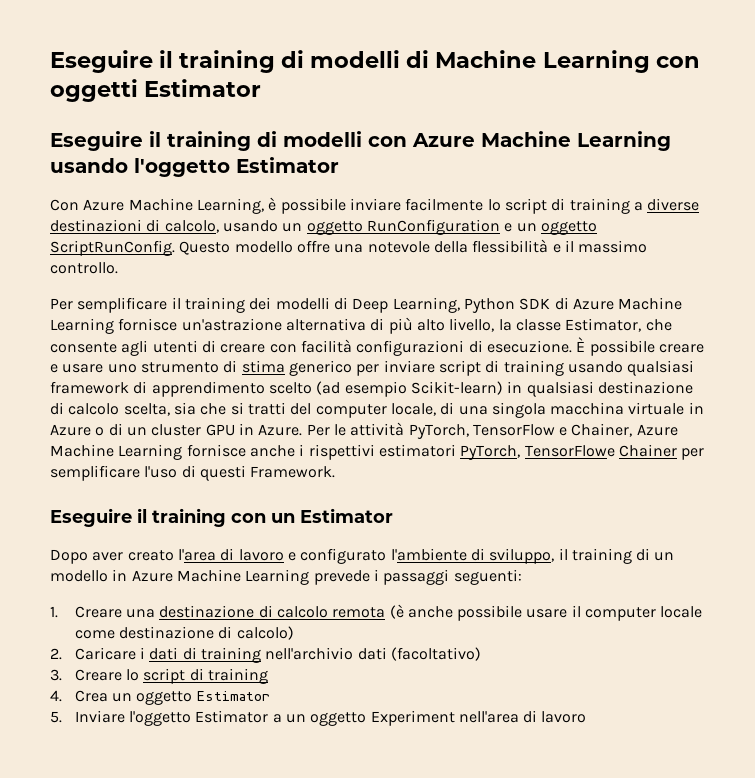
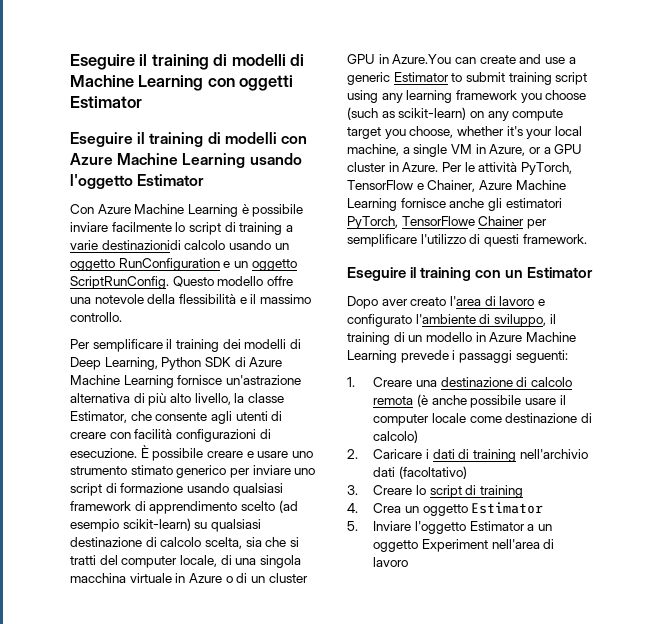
- Con Azure Machine Learning, è possibile inviare facilmente lo script di training a diverse destinazioni di calcolo, usando un oggetto RunConfiguration e un oggetto ScriptRunConfig.
+ Con Azure Machine Learning è possibile inviare facilmente lo script di training a varie destinazionidi calcolo usando un oggetto RunConfiguration e un oggetto ScriptRunConfig.
- È possibile creare e usare uno strumento di stima generico per inviare script di training usando qualsiasi framework di apprendimento scelto (ad esempio Scikit-learn) in qualsiasi destinazione di calcolo scelta, sia che si tratti del computer locale, di una singola macchina virtuale in Azure o di un cluster GPU in Azure.
+ È possibile creare e usare uno strumento stimato generico per inviare uno script di formazione usando qualsiasi framework di apprendimento scelto (ad esempio scikit-learn) su qualsiasi destinazione di calcolo scelta, sia che si tratti del computer locale, di una singola macchina virtuale in Azure o di un cluster GPU in Azure.You can create and use a generic Estimator to submit training script using any learning framework you choose (such as scikit-learn) on any compute target you choose, whether it's your local machine, a single VM in Azure, or a GPU cluster in Azure.
- Per le attività PyTorch, TensorFlow e Chainer, Azure Machine Learning fornisce anche i rispettivi estimatori PyTorch, TensorFlowe Chainer per semplificare l'uso di questi Framework.
+ Per le attività PyTorch, TensorFlow e Chainer, Azure Machine Learning fornisce anche gli estimatori PyTorch, TensorFlowe Chainer per semplificare l'utilizzo di questi framework.

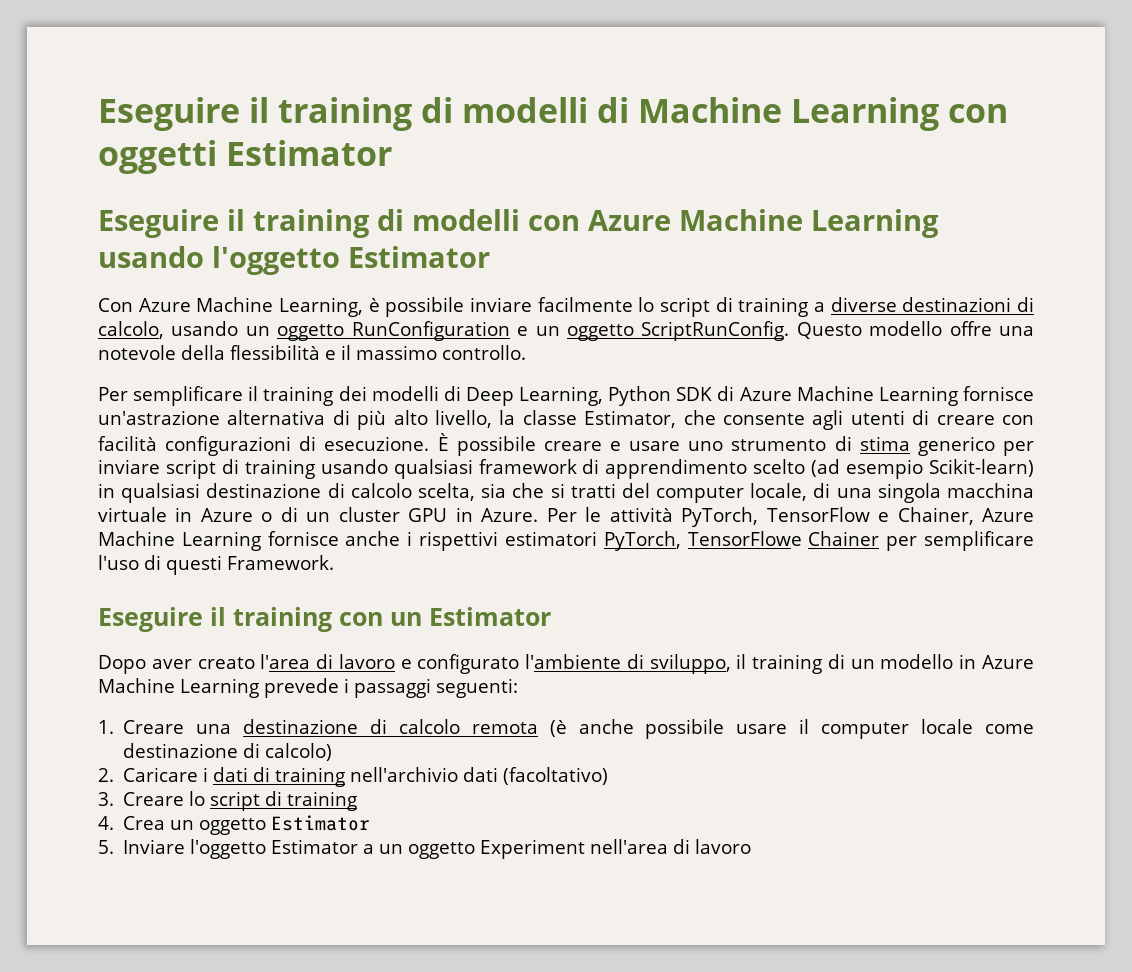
- Con Azure Machine Learning è possibile inviare facilmente lo script di training a varie destinazionidi calcolo usando un oggetto RunConfiguration e un oggetto ScriptRunConfig.
+ Con Azure Machine Learning, è possibile inviare facilmente lo script di training a diverse destinazioni di calcolo, usando un oggetto RunConfiguration e un oggetto ScriptRunConfig.
- È possibile creare e usare uno strumento stimato generico per inviare uno script di formazione usando qualsiasi framework di apprendimento scelto (ad esempio scikit-learn) su qualsiasi destinazione di calcolo scelta, sia che si tratti del computer locale, di una singola macchina virtuale in Azure o di un cluster GPU in Azure.You can create and use a generic Estimator to submit training script using any learning framework you choose (such as scikit-learn) on any compute target you choose, whether it's your local machine, a single VM in Azure, or a GPU cluster in Azure.
+ È possibile creare e usare uno strumento di stima generico per inviare script di training usando qualsiasi framework di apprendimento scelto (ad esempio Scikit-learn) in qualsiasi destinazione di calcolo scelta, sia che si tratti del computer locale, di una singola macchina virtuale in Azure o di un cluster GPU in Azure.
- Per le attività PyTorch, TensorFlow e Chainer, Azure Machine Learning fornisce anche gli estimatori PyTorch, TensorFlowe Chainer per semplificare l'utilizzo di questi framework.
+ Per le attività PyTorch, TensorFlow e Chainer, Azure Machine Learning fornisce anche i rispettivi estimatori PyTorch, TensorFlowe Chainer per semplificare l'uso di questi Framework.

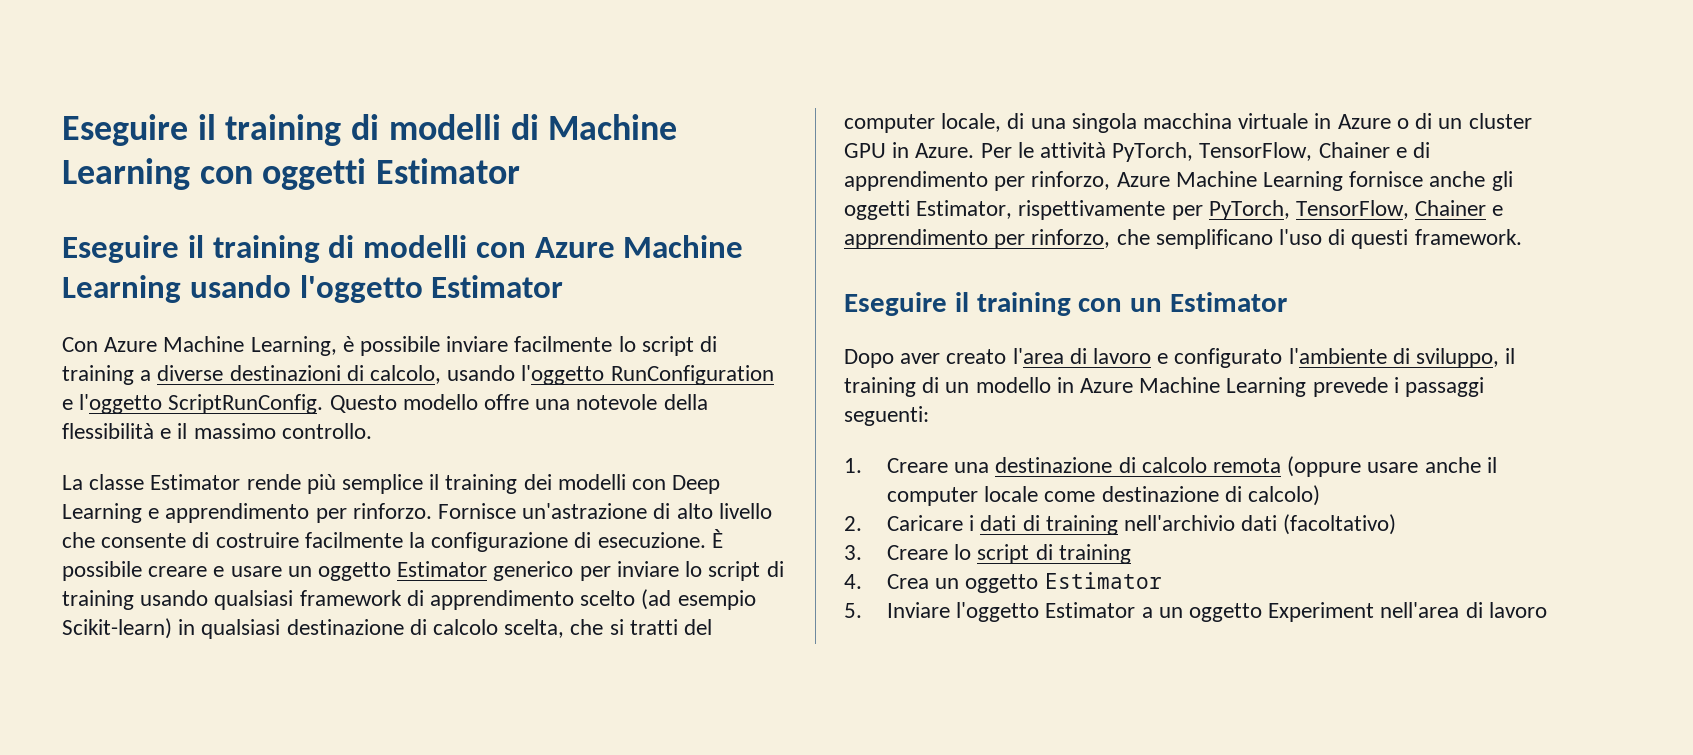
- Con Azure Machine Learning, è possibile inviare facilmente lo script di training a diverse destinazioni di calcolo, usando un oggetto RunConfiguration e un oggetto ScriptRunConfig.
+ Con Azure Machine Learning, è possibile inviare facilmente lo script di training a diverse destinazioni di calcolo, usando l'oggetto RunConfiguration e l'oggetto ScriptRunConfig.
- Per semplificare il training dei modelli di Deep Learning, Python SDK di Azure Machine Learning fornisce un'astrazione alternativa di più alto livello, la classe Estimator, che consente agli utenti di creare con facilità configurazioni di esecuzione.
+ La classe Estimator rende più semplice il training dei modelli con Deep Learning e apprendimento per rinforzo. Fornisce un'astrazione di alto livello che consente di costruire facilmente la configurazione di esecuzione.
- È possibile creare e usare uno strumento di stima generico per inviare script di training usando qualsiasi framework di apprendimento scelto (ad esempio Scikit-learn) in qualsiasi destinazione di calcolo scelta, sia che si tratti del computer locale, di una singola macchina virtuale in Azure o di un cluster GPU in Azure.
+ È possibile creare e usare un oggetto Estimator generico per inviare lo script di training usando qualsiasi framework di apprendimento scelto (ad esempio Scikit-learn) in qualsiasi destinazione di calcolo scelta, che si tratti del computer locale, di una singola macchina virtuale in Azure o di un cluster GPU in Azure.
- Per le attività PyTorch, TensorFlow e Chainer, Azure Machine Learning fornisce anche i rispettivi estimatori PyTorch, TensorFlowe Chainer per semplificare l'uso di questi Framework.
+ Per le attività PyTorch, TensorFlow, Chainer e di apprendimento per rinforzo, Azure Machine Learning fornisce anche gli oggetti Estimator, rispettivamente per PyTorch, TensorFlow, Chainer e apprendimento per rinforzo, che semplificano l'uso di questi framework.
- 1. Creare una destinazione di calcolo remota (è anche possibile usare il computer locale come destinazione di calcolo)
+ 1. Creare una destinazione di calcolo remota (oppure usare anche il computer locale come destinazione di calcolo)

